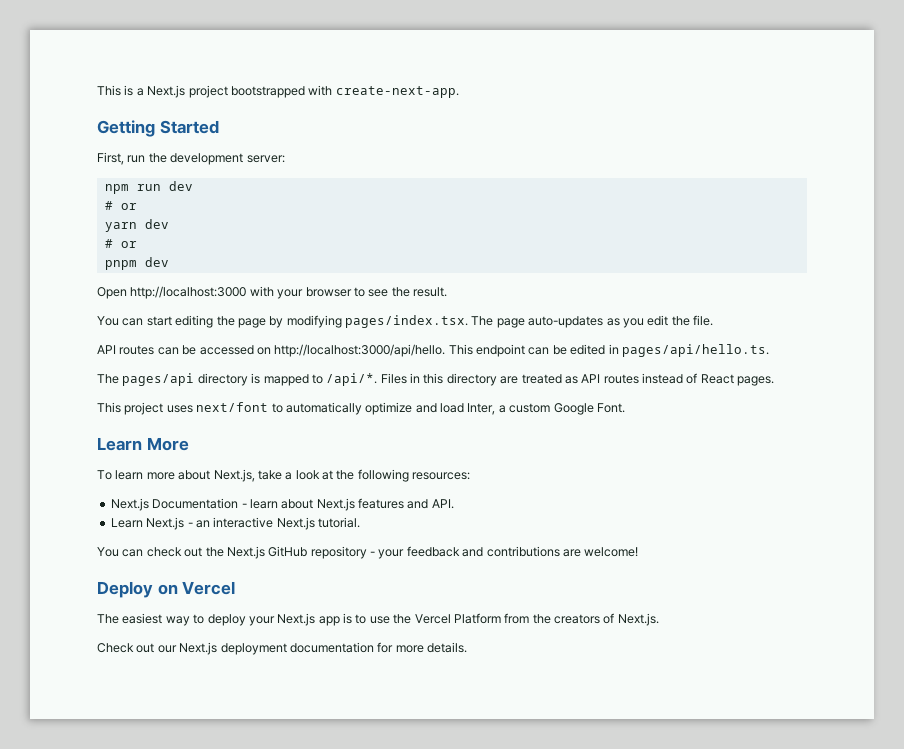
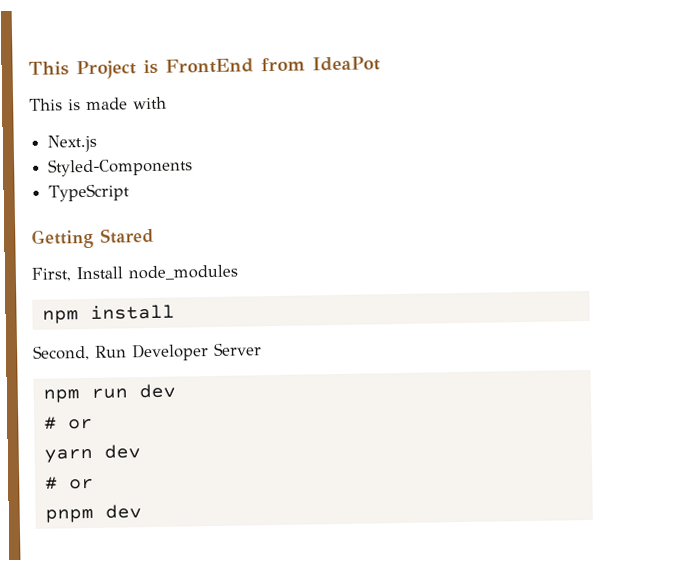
- This is a Next.js project bootstrapped with create-next-app.
+ This Project is FrontEnd from IdeaPot
+ This is made with
+ Next.js
+ Styled-Components
+ TypeScript
- Getting Started
+ Getting Stared
- First, run the development server:
+ First, Install node_modules
+ npm install
+ Second, Run Developer Server
- Open http://localhost:3000 with your browser to see the result.
- You can start editing the page by modifying pages/index.tsx. The page auto-updates as you edit the file.
- API routes can be accessed on http://localhost:3000/api/hello. This endpoint can be edited in pages/api/hello.ts.
- The pages/api directory is mapped to /api/*. Files in this directory are treated as API routes instead of React pages.
- This project uses next/font to automatically optimize and load Inter, a custom Google Font.
- Learn More
- To learn more about Next.js, take a look at the following resources:
- Next.js Documentation - learn about Next.js features and API.
- Learn Next.js - an interactive Next.js tutorial.
- You can check out the Next.js GitHub repository - your feedback and contributions are welcome!
- Deploy on Vercel
- The easiest way to deploy your Next.js app is to use the Vercel Platform from the creators of Next.js.
- Check out our Next.js deployment documentation for more details.

